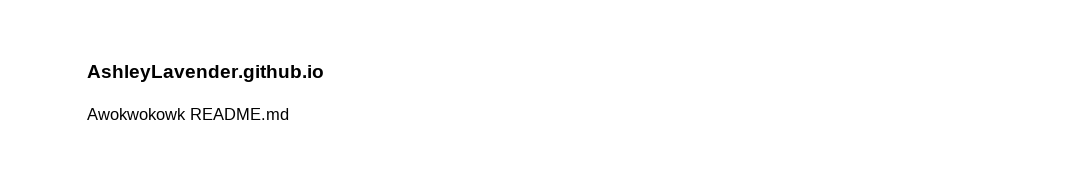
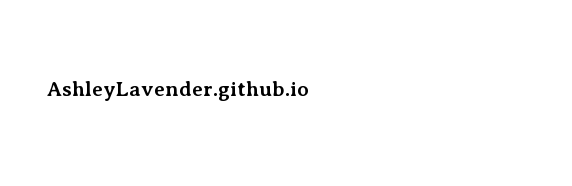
- Awokwokowk README.md

